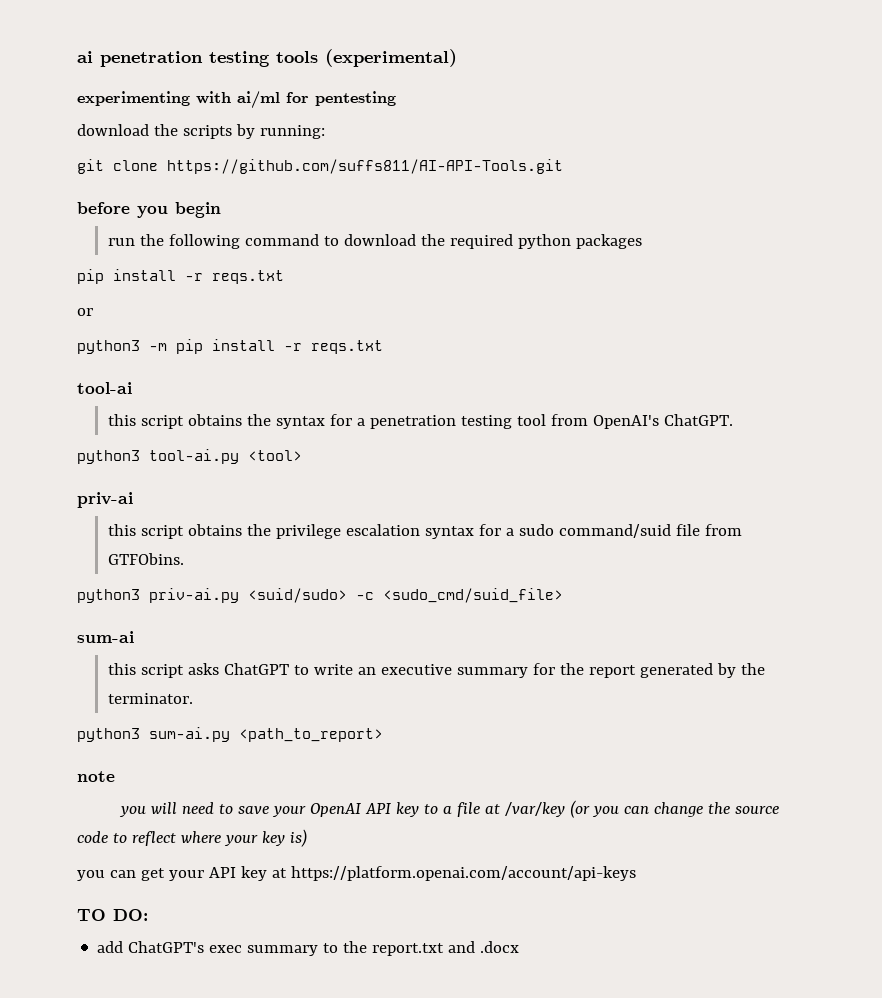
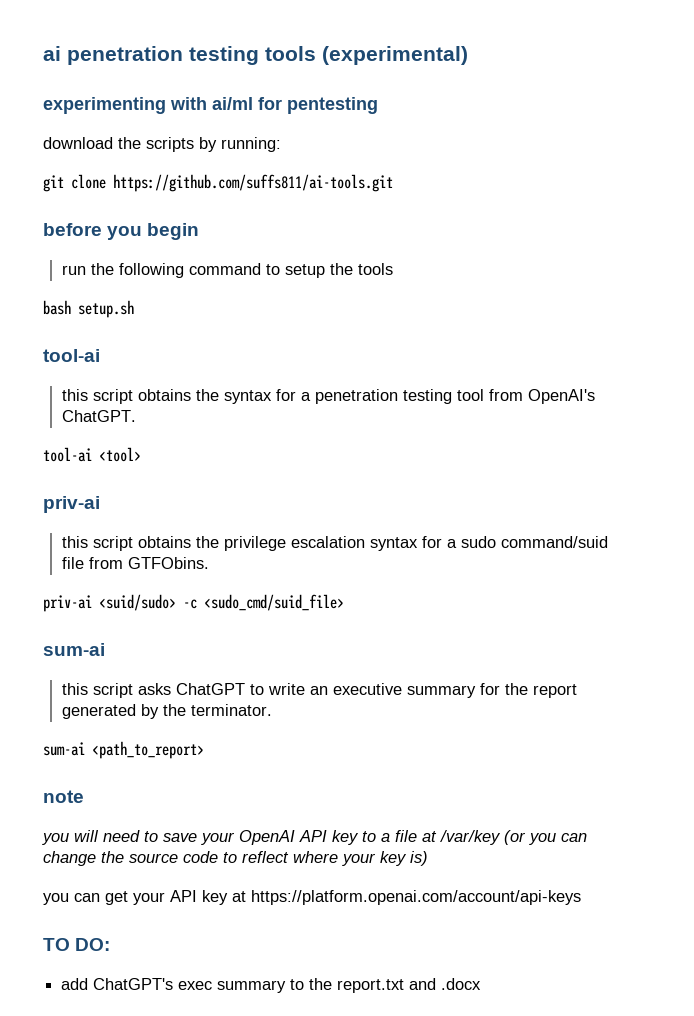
- git clone https://github.com/suffs811/AI-API-Tools.git
+ git clone https://github.com/suffs811/ai-tools.git
- run the following command to download the required python packages
- pip install -r reqs.txt
- or
- python3 -m pip install -r reqs.txt
+ run the following command to setup the tools
+ bash setup.sh
- python3 tool-ai.py <tool>
+ tool-ai <tool>
- python3 priv-ai.py <suid/sudo> -c <sudo_cmd/suid_file>
+ priv-ai <suid/sudo> -c <sudo_cmd/suid_file>
- python3 sum-ai.py <path_to_report>
+ sum-ai <path_to_report>

